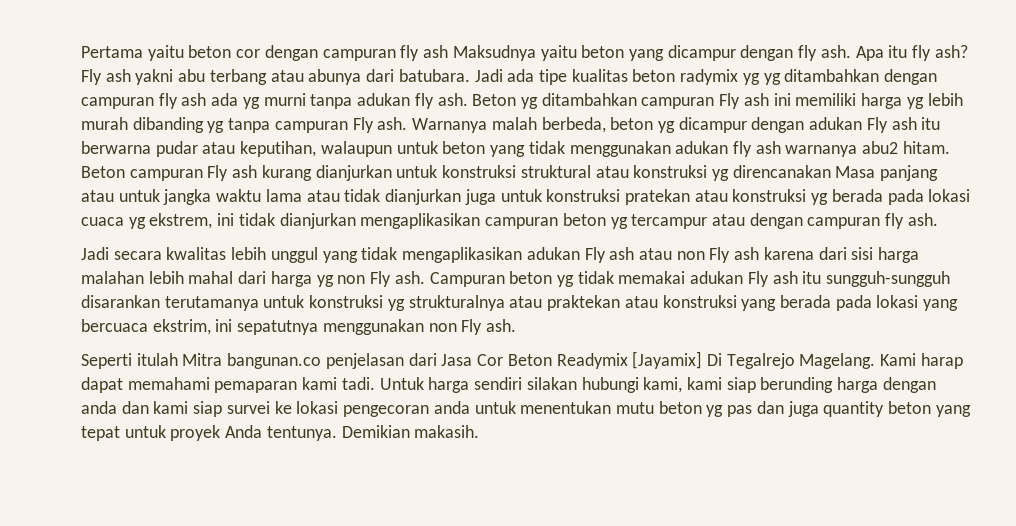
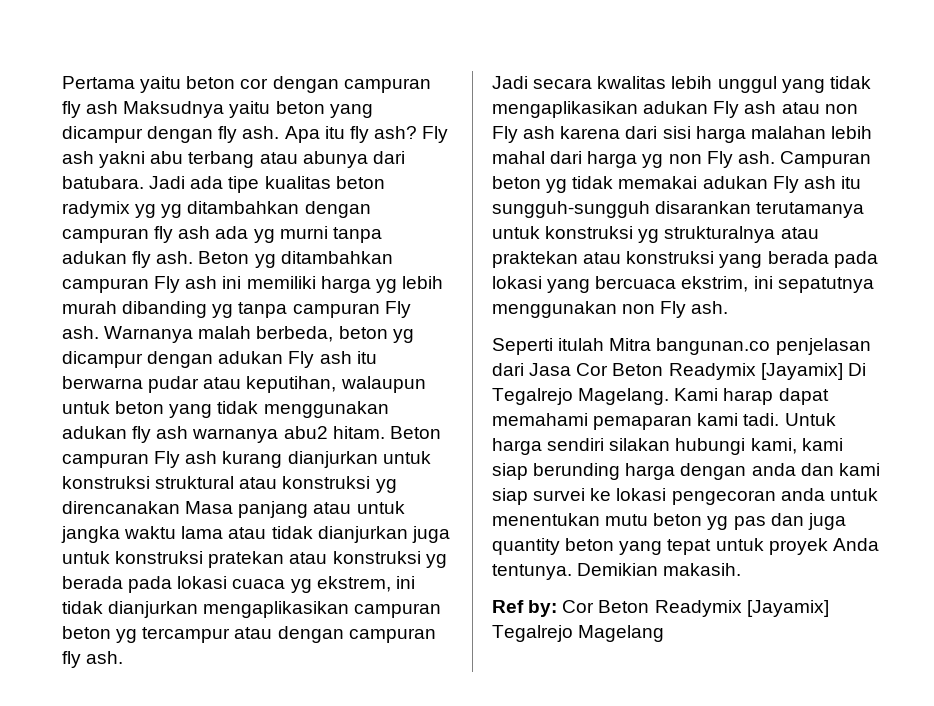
+ Ref by: Cor Beton Readymix [Jayamix] Tegalrejo Magelang

